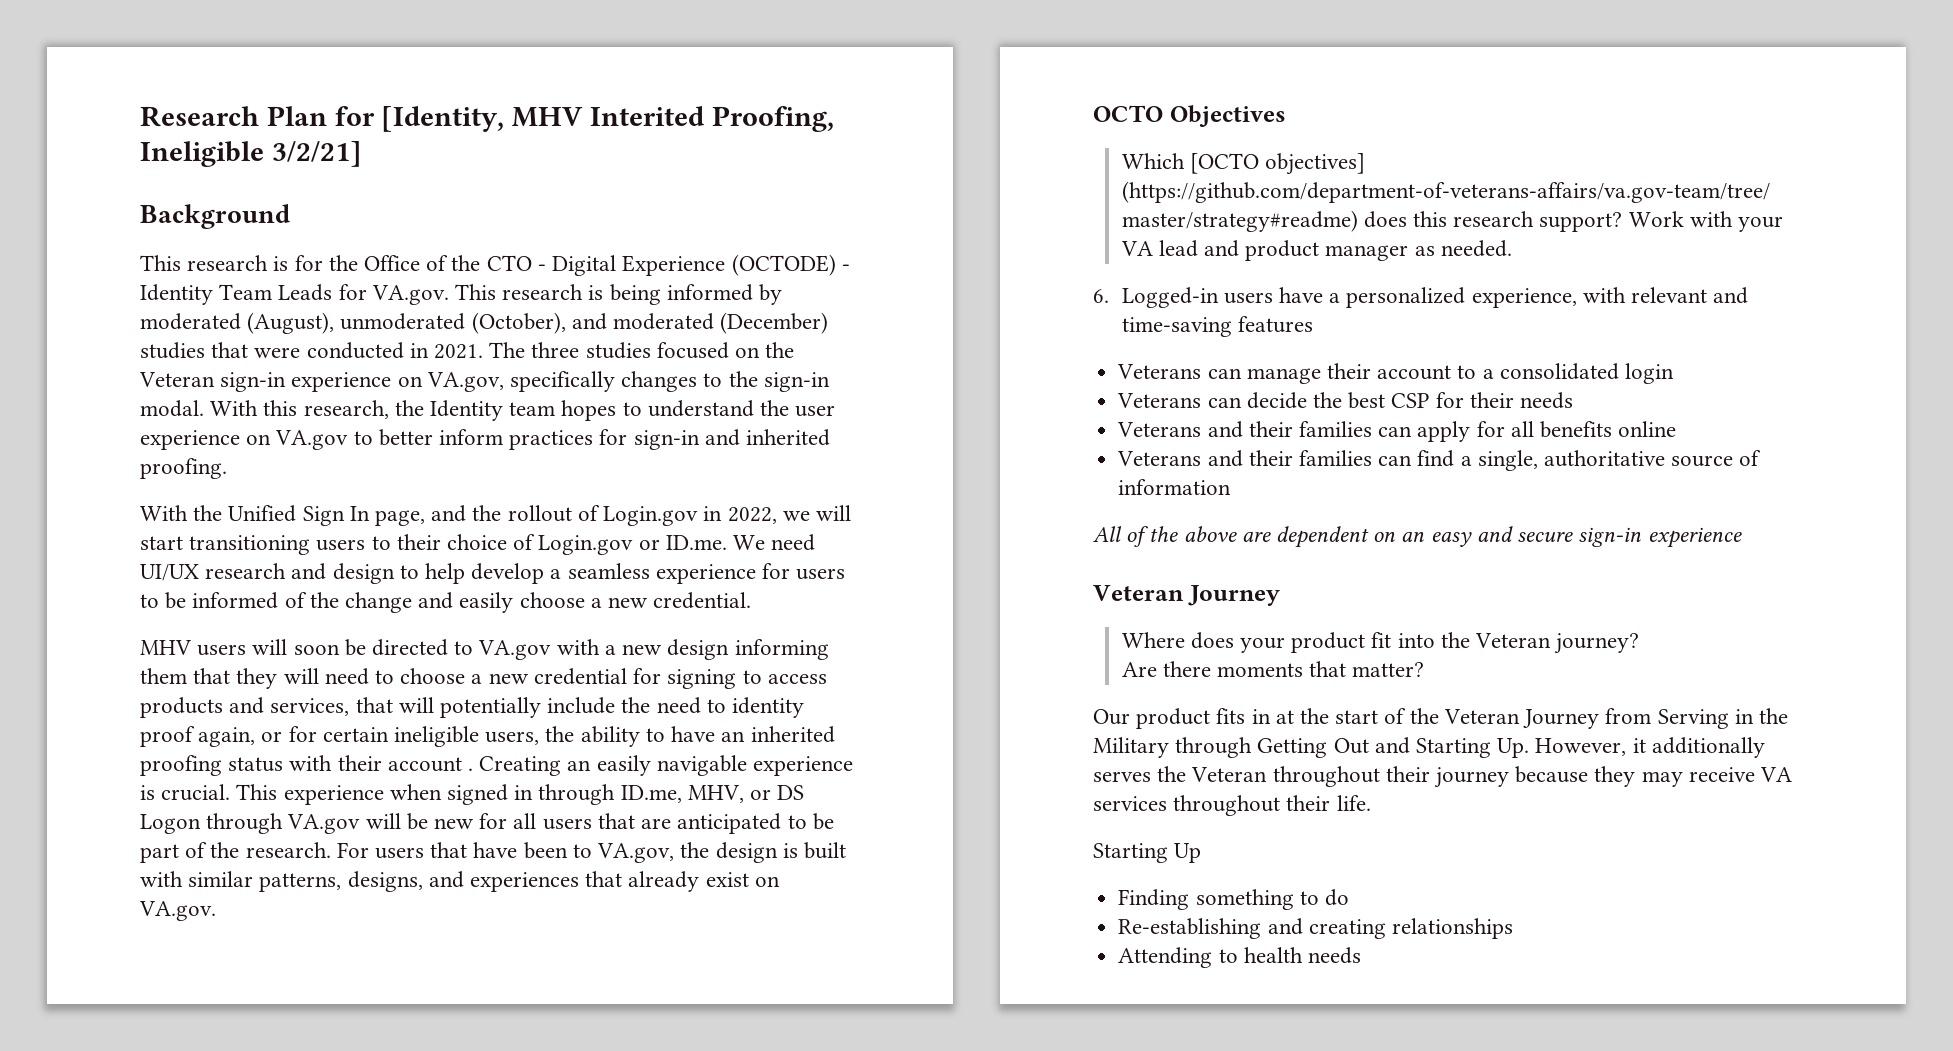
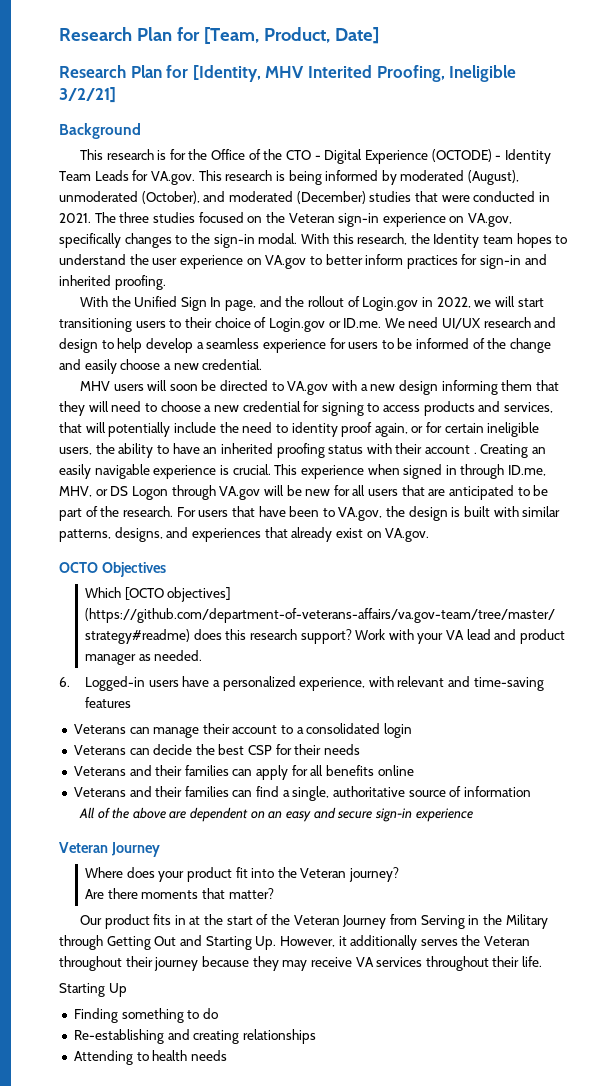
+ Research Plan for [Team, Product, Date]

